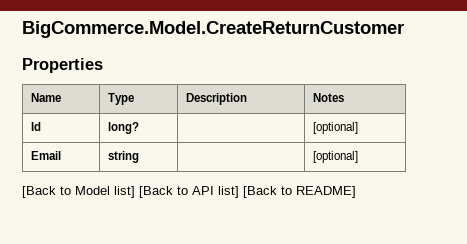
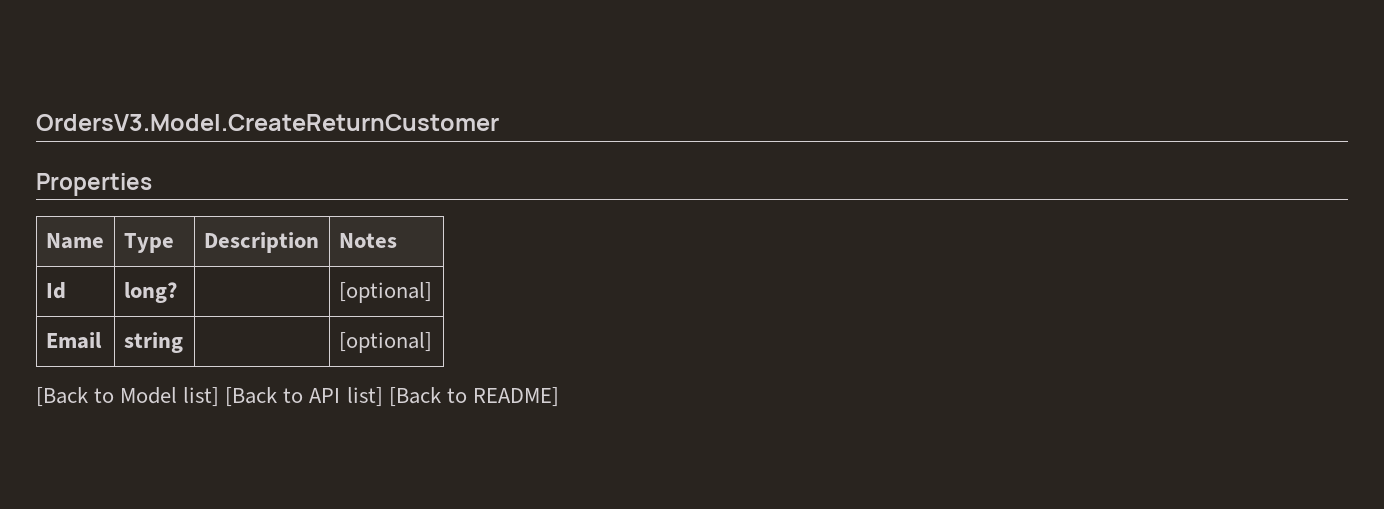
- BigCommerce.Model.CreateReturnCustomer
+ OrdersV3.Model.CreateReturnCustomer

